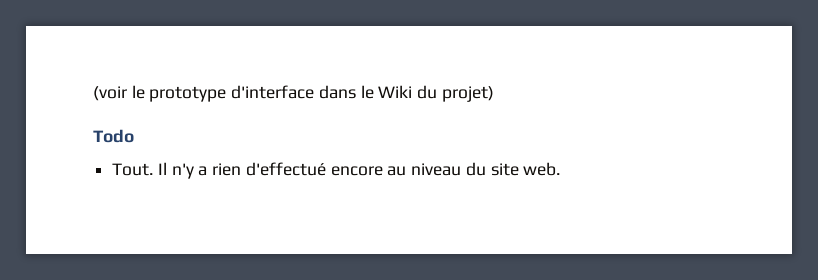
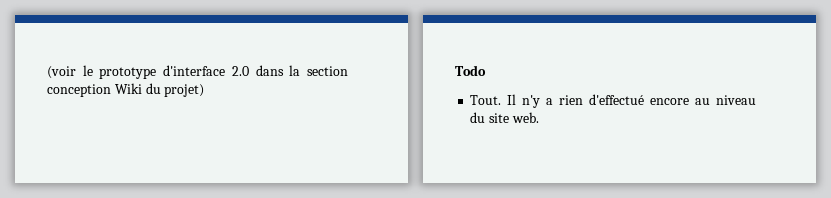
- (voir le prototype d'interface dans le Wiki du projet)
+ (voir le prototype d'interface 2.0 dans la section conception Wiki du projet)

